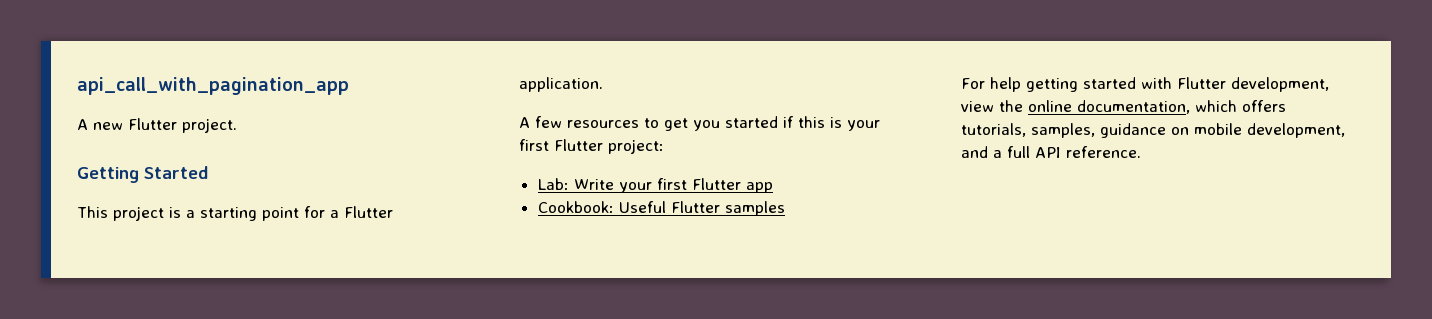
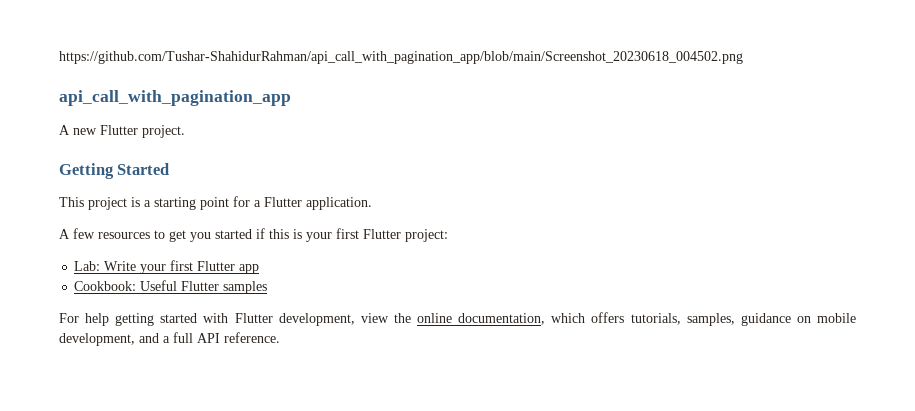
+ https://github.com/Tushar-ShahidurRahman/api_call_with_pagination_app/blob/main/Screenshot_20230618_004502.png

